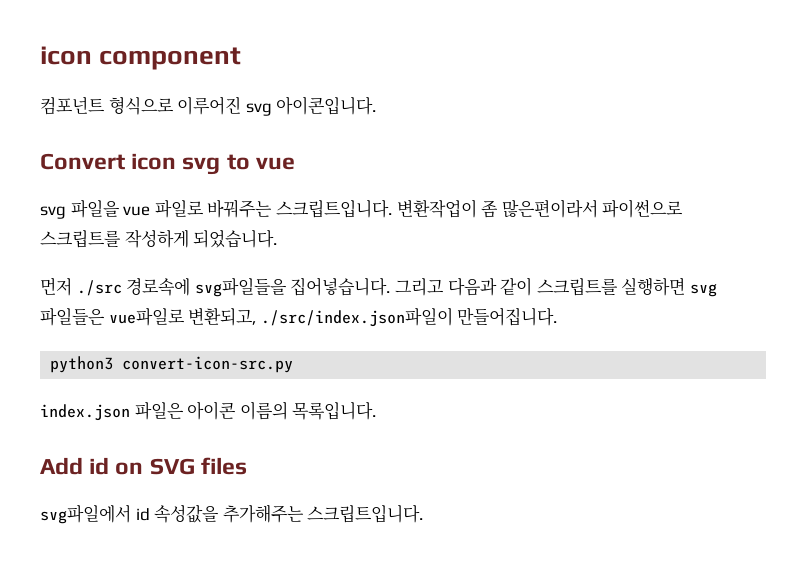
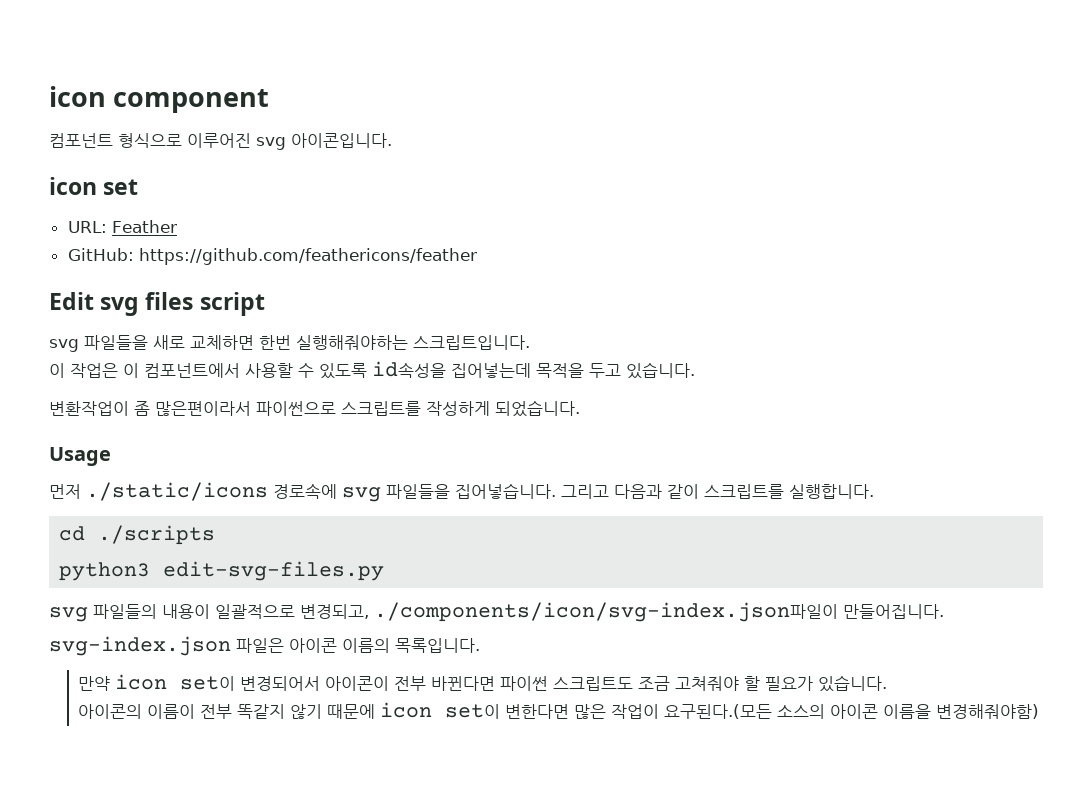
- Convert icon svg to vue
- svg 파일을 vue 파일로 바꿔주는 스크립트입니다. 변환작업이 좀 많은편이라서 파이썬으로 스크립트를 작성하게 되었습니다.
+ icon set
+ URL: Feather
+ GitHub: https://github.com/feathericons/feather
+ Edit svg files script
+ svg 파일들을 새로 교체하면 한번 실행해줘야하는 스크립트입니다.
+ 이 작업은 이 컴포넌트에서 사용할 수 있도록 id속성을 집어넣는데 목적을 두고 있습니다.
+ 변환작업이 좀 많은편이라서 파이썬으로 스크립트를 작성하게 되었습니다.
+ Usage
- 먼저 ./src 경로속에 svg파일들을 집어넣습니다.
+ 먼저 ./static/icons 경로속에 svg 파일들을 집어넣습니다.
- 그리고 다음과 같이 스크립트를 실행하면 svg 파일들은 vue파일로 변환되고, ./src/index.json파일이 만들어집니다.
- python3 convert-icon-src.py
- index.json 파일은 아이콘 이름의 목록입니다.
- Add id on SVG files
- svg파일에서 id 속성값을 추가해주는 스크립트입니다.
+ 그리고 다음과 같이 스크립트를 실행합니다.
+ cd ./scripts
+ python3 edit-svg-files.py
+ svg 파일들의 내용이 일괄적으로 변경되고, ./components/icon/svg-index.json파일이 만들어집니다.
+ svg-index.json 파일은 아이콘 이름의 목록입니다.
+ 만약 icon set이 변경되어서 아이콘이 전부 바뀐다면 파이썬 스크립트도 조금 고쳐줘야 할 필요가 있습니다.
+ 아이콘의 이름이 전부 똑같지 않기 때문에 icon set이 변한다면 많은 작업이 요구된다.(모든 소스의 아이콘 이름을 변경해줘야함)

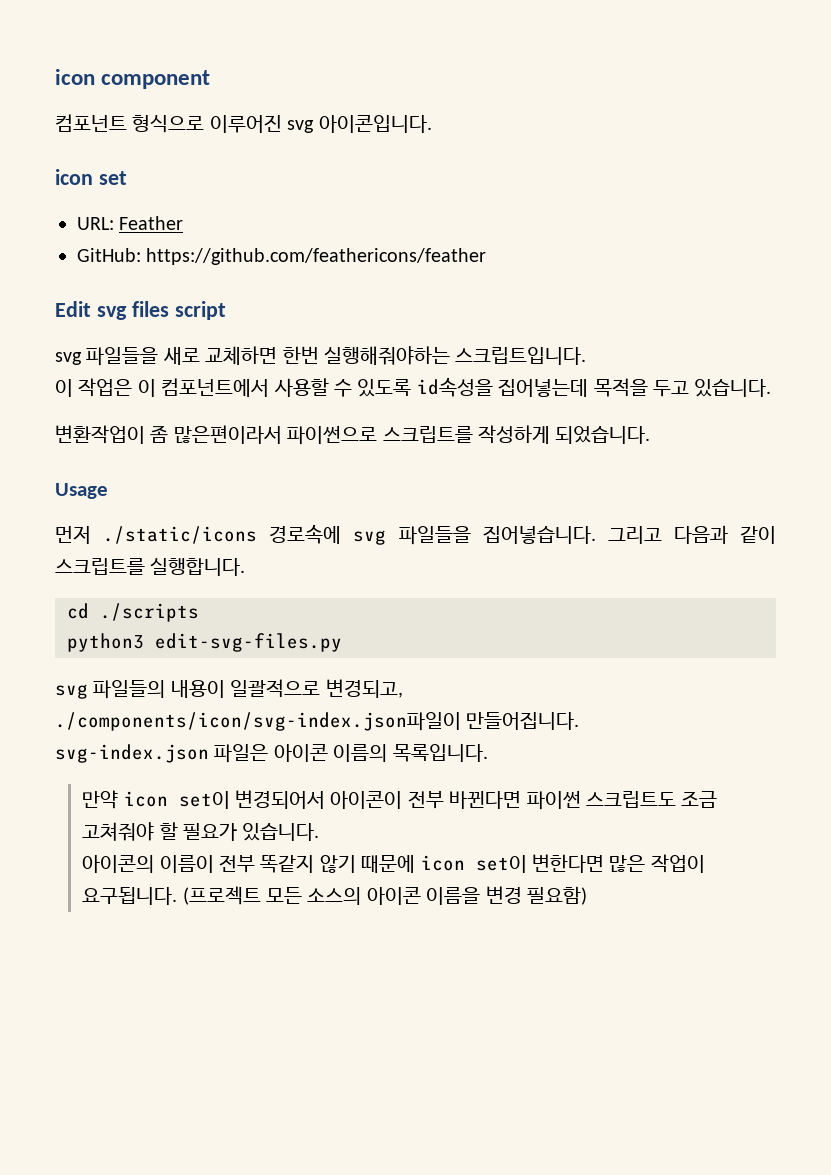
- 아이콘의 이름이 전부 똑같지 않기 때문에 icon set이 변한다면 많은 작업이 요구된다.(모든 소스의 아이콘 이름을 변경해줘야함)
+ 아이콘의 이름이 전부 똑같지 않기 때문에 icon set이 변한다면 많은 작업이 요구됩니다. (프로젝트 모든 소스의 아이콘 이름을 변경 필요함)

